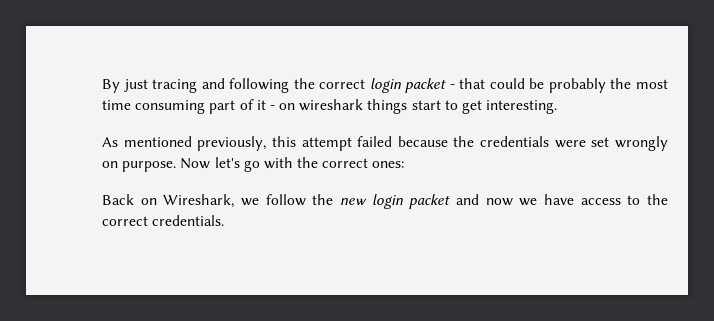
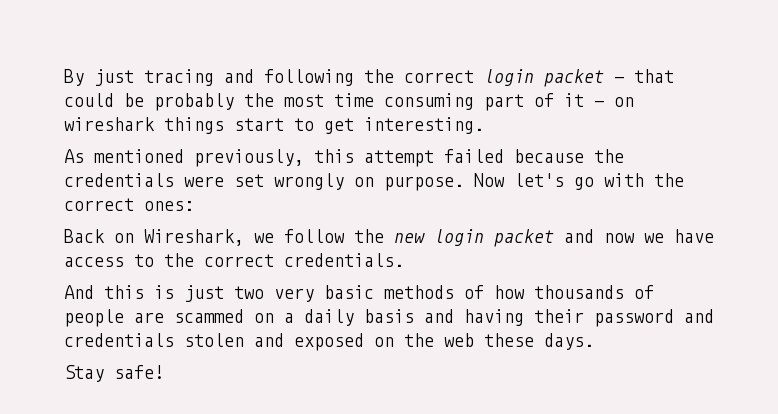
+ And this is just two very basic methods of how thousands of people are scammed on a daily basis and having their password and credentials stolen and exposed on the web these days.
+ Stay safe!

